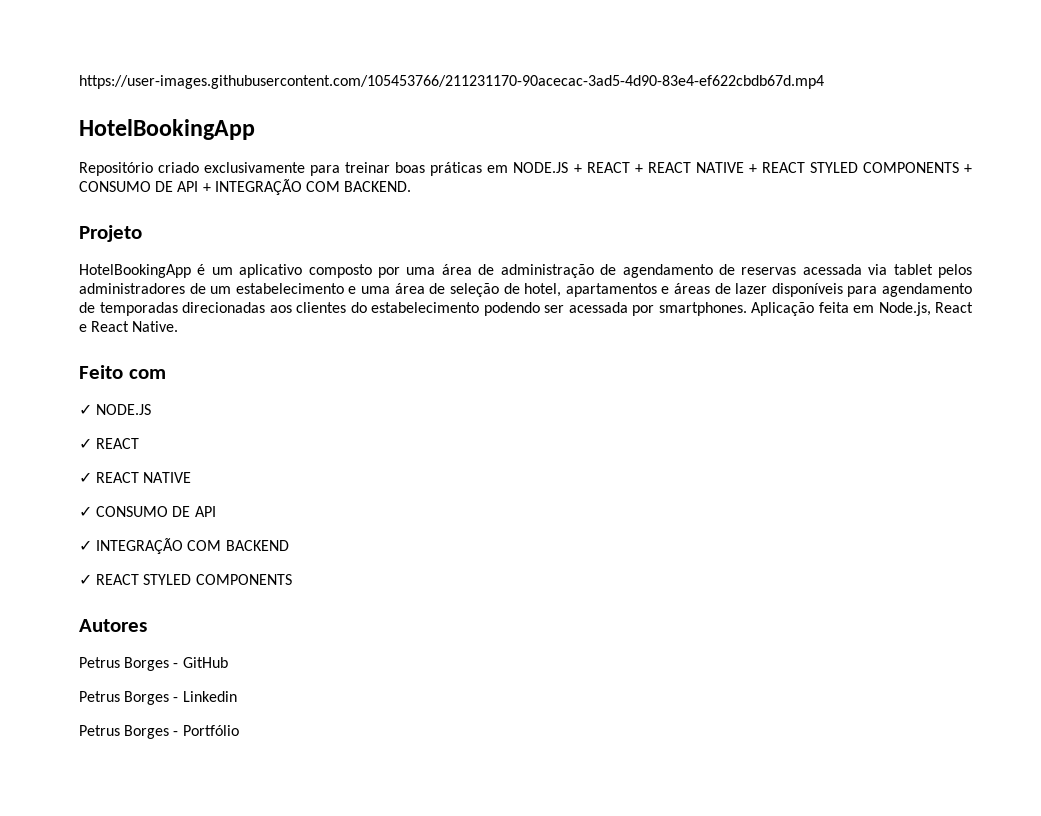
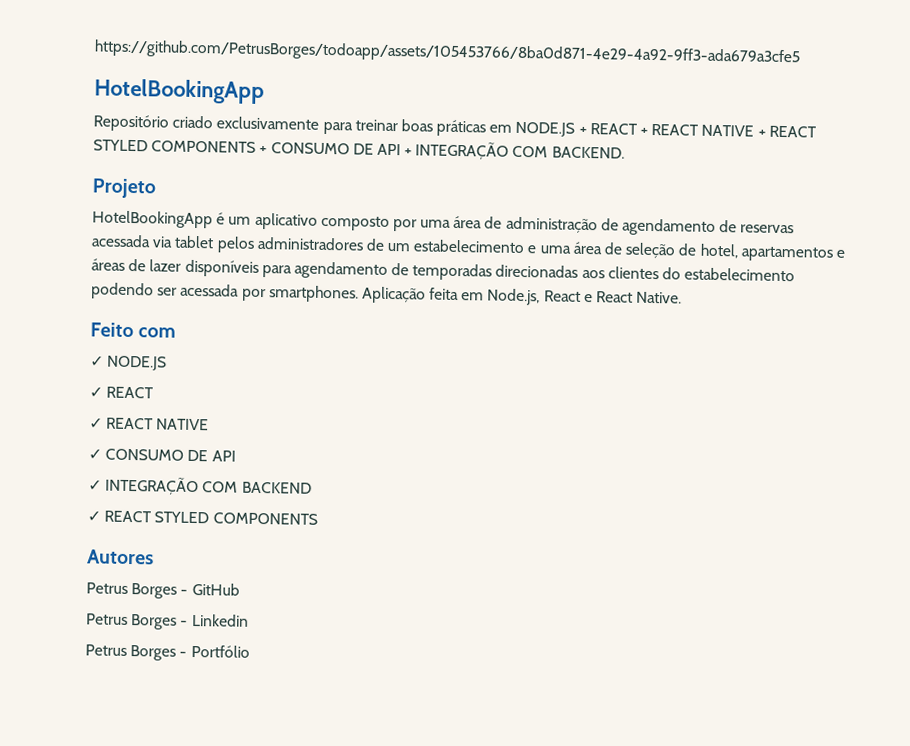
- https://user-images.githubusercontent.com/105453766/211231170-90acecac-3ad5-4d90-83e4-ef622cbdb67d.mp4
+ https://github.com/PetrusBorges/todoapp/assets/105453766/8ba0d871-4e29-4a92-9ff3-ada679a3cfe5

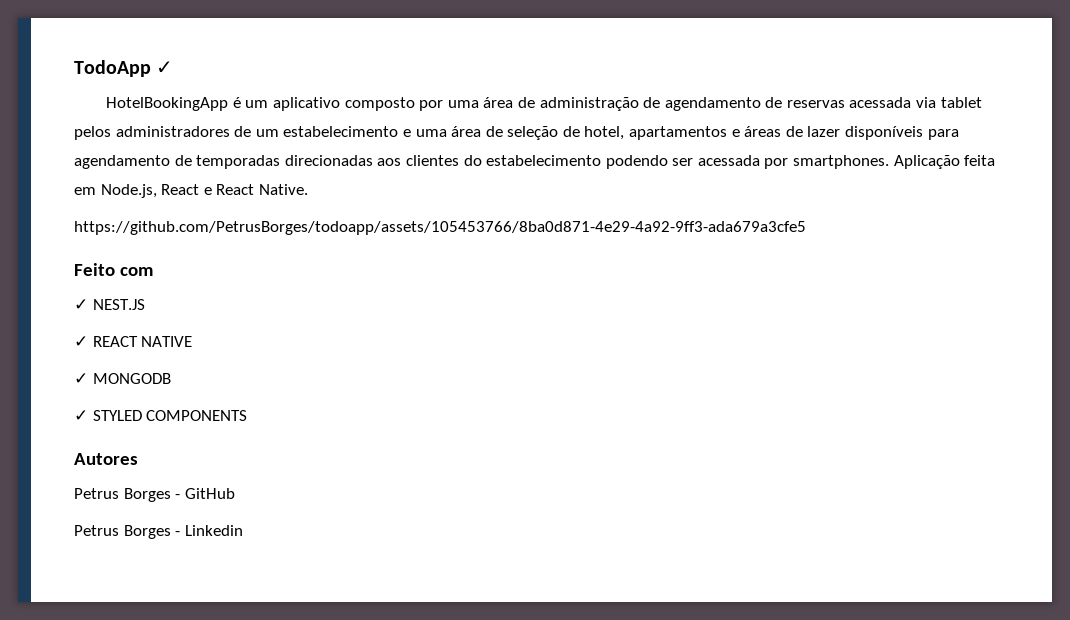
- https://github.com/PetrusBorges/todoapp/assets/105453766/8ba0d871-4e29-4a92-9ff3-ada679a3cfe5
- HotelBookingApp
- Repositório criado exclusivamente para treinar boas práticas em NODE.JS + REACT + REACT NATIVE + REACT STYLED COMPONENTS + CONSUMO DE API + INTEGRAÇÃO COM BACKEND.
- Projeto
+ TodoApp ✓
+ https://github.com/PetrusBorges/todoapp/assets/105453766/8ba0d871-4e29-4a92-9ff3-ada679a3cfe5
- ✓ NODE.JS
- ✓ REACT
+ ✓ NEST.JS
- ✓ CONSUMO DE API
- ✓ INTEGRAÇÃO COM BACKEND
- ✓ REACT STYLED COMPONENTS
+ ✓ MONGODB
+ ✓ STYLED COMPONENTS
- Petrus Borges - Portfólio

